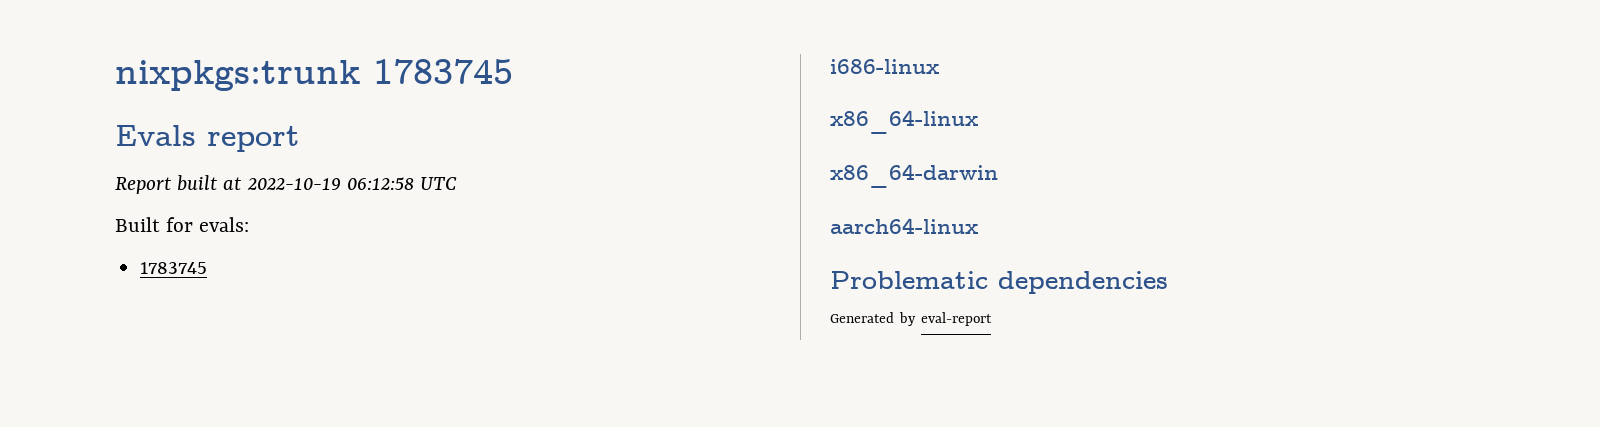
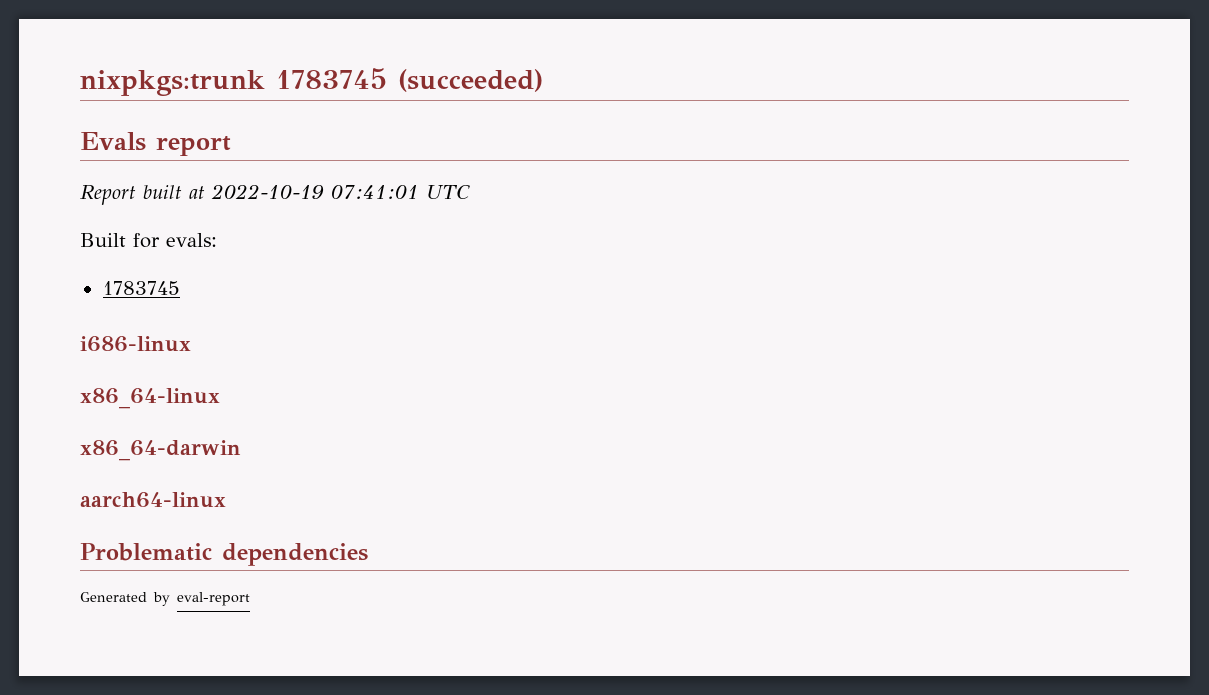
- nixpkgs:trunk 1783745
+ nixpkgs:trunk 1783745 (succeeded)
- Report built at 2022-10-19 06:12:58 UTC
+ Report built at 2022-10-19 07:41:01 UTC

